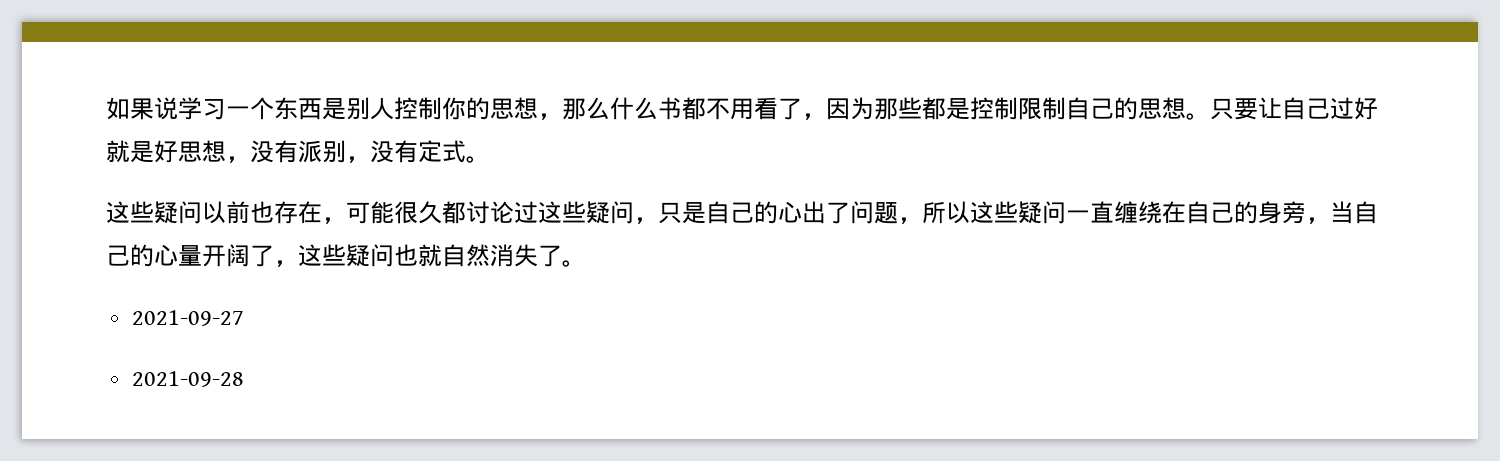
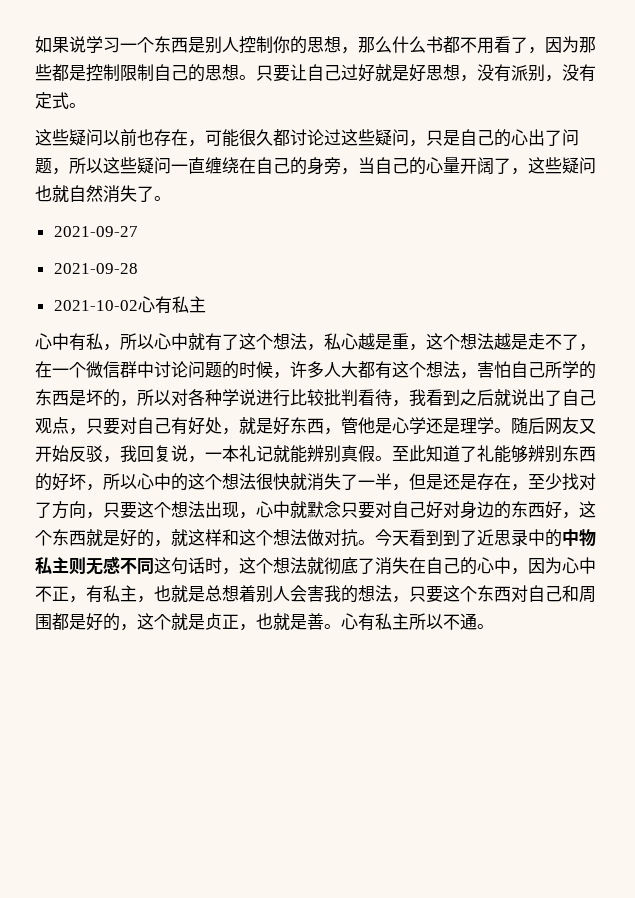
+ 2021-10-02心有私主
+ 心中有私，所以心中就有了这个想法，私心越是重，这个想法越是走不了，在一个微信群中讨论问题的时候，许多人大都有这个想法，害怕自己所学的东西是坏的，所以对各种学说进行比较批判看待，我看到之后就说出了自己观点，只要对自己有好处，就是好东西，管他是心学还是理学。随后网友又开始反驳，我回复说，一本礼记就能辨别真假。至此知道了礼能够辨别东西的好坏，所以心中的这个想法很快就消失了一半，但是还是存在，至少找对了方向，只要这个想法出现，心中就默念只要对自己好对身边的东西好，这个东西就是好的，就这样和这个想法做对抗。今天看到到了近思录中的中物私主则无感不同这句话时，这个想法就彻底了消失在自己的心中，因为心中不正，有私主，也就是总想着别人会害我的想法，只要这个东西对自己和周围都是好的，这个就是贞正，也就是善。心有私主所以不通。

